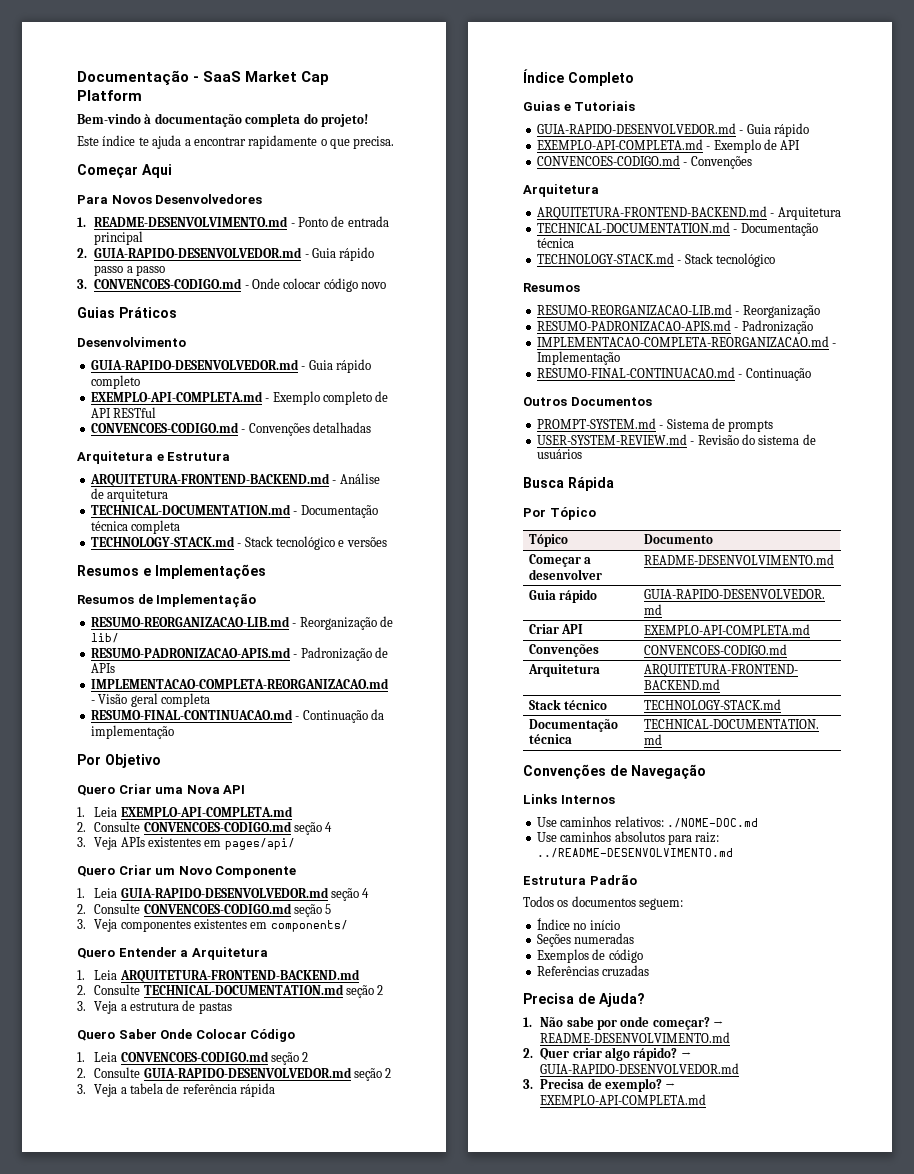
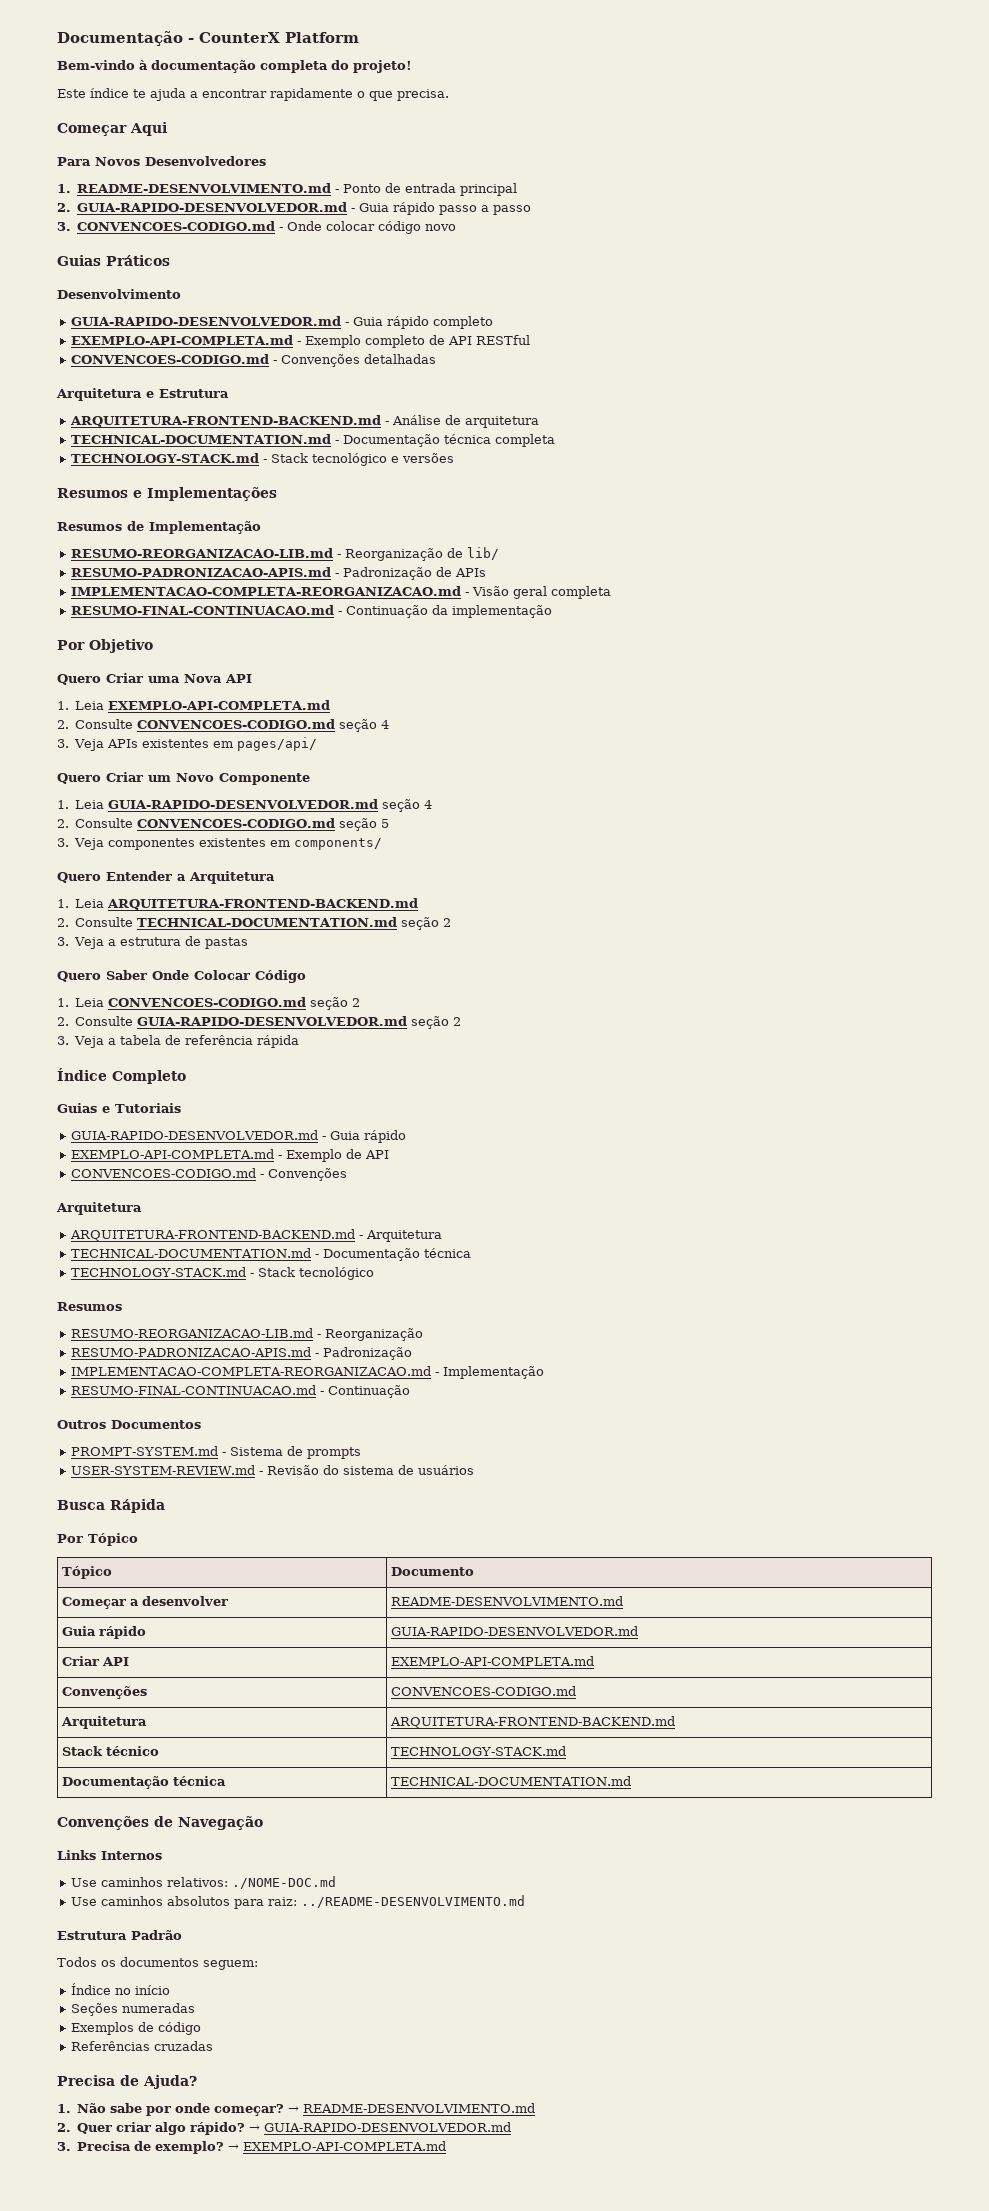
- Documentação - SaaS Market Cap Platform
+ Documentação - CounterX Platform

